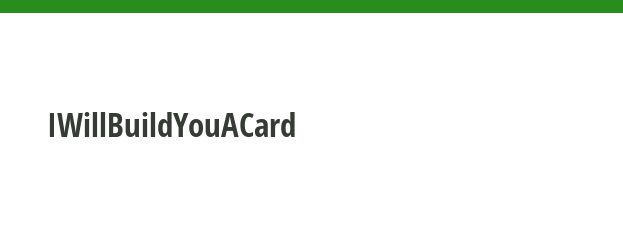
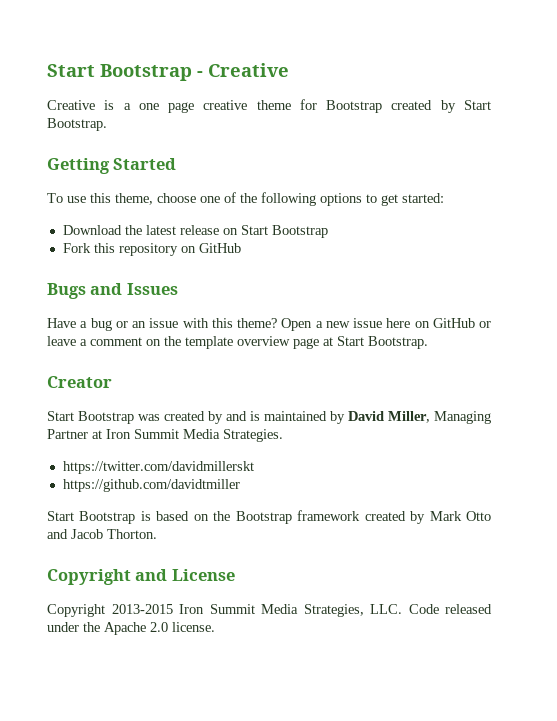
- IWillBuildYouACard
+ Start Bootstrap - Creative
+ Creative is a one page creative theme for Bootstrap created by Start Bootstrap.
+ Getting Started
+ To use this theme, choose one of the following options to get started:
+ Download the latest release on Start Bootstrap
+ Fork this repository on GitHub
+ Bugs and Issues
+ Have a bug or an issue with this theme? Open a new issue here on GitHub or leave a comment on the template overview page at Start Bootstrap.
+ Creator
+ Start Bootstrap was created by and is maintained by David Miller, Managing Partner at Iron Summit Media Strategies.
+ https://twitter.com/davidmillerskt
+ https://github.com/davidtmiller
+ Start Bootstrap is based on the Bootstrap framework created by Mark Otto and Jacob Thorton.
+ Copyright and License
+ Copyright 2013-2015 Iron Summit Media Strategies, LLC. Code released under the Apache 2.0 license.

